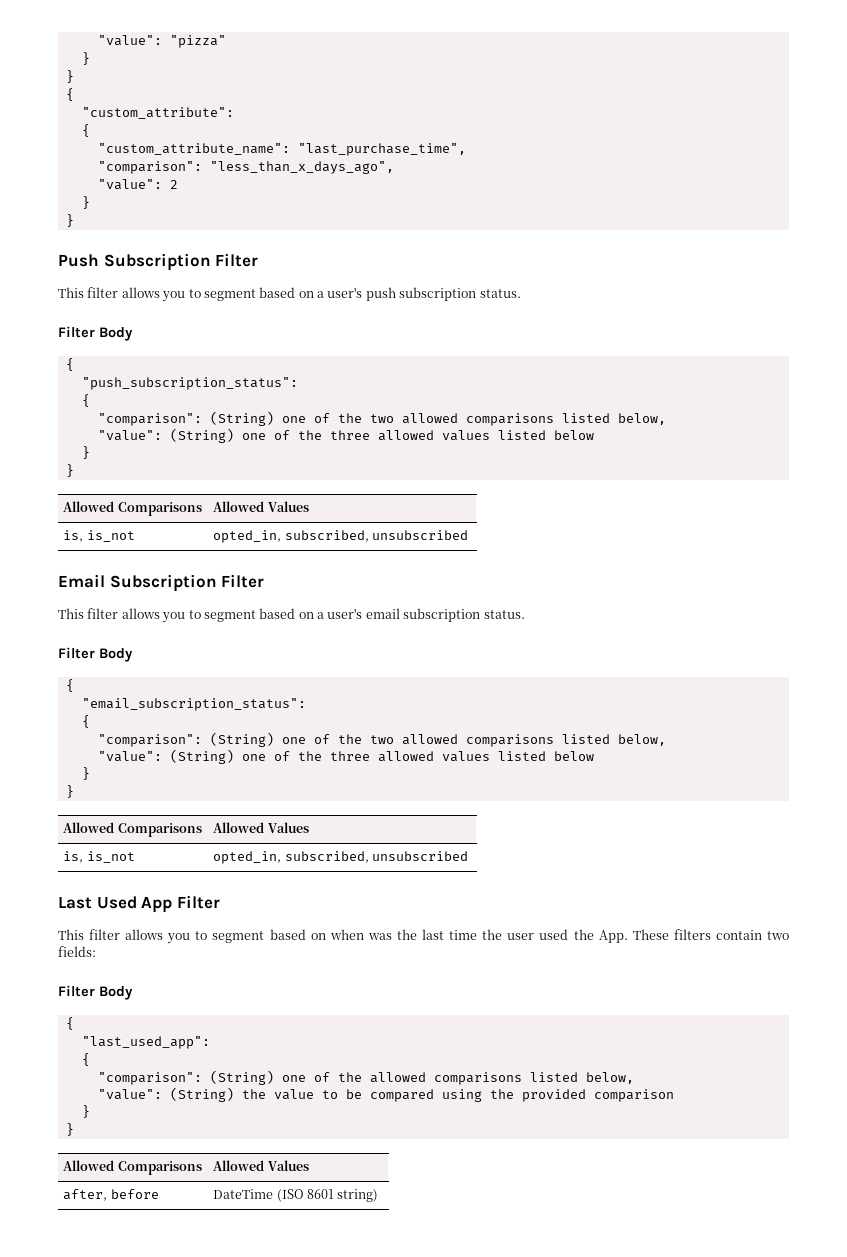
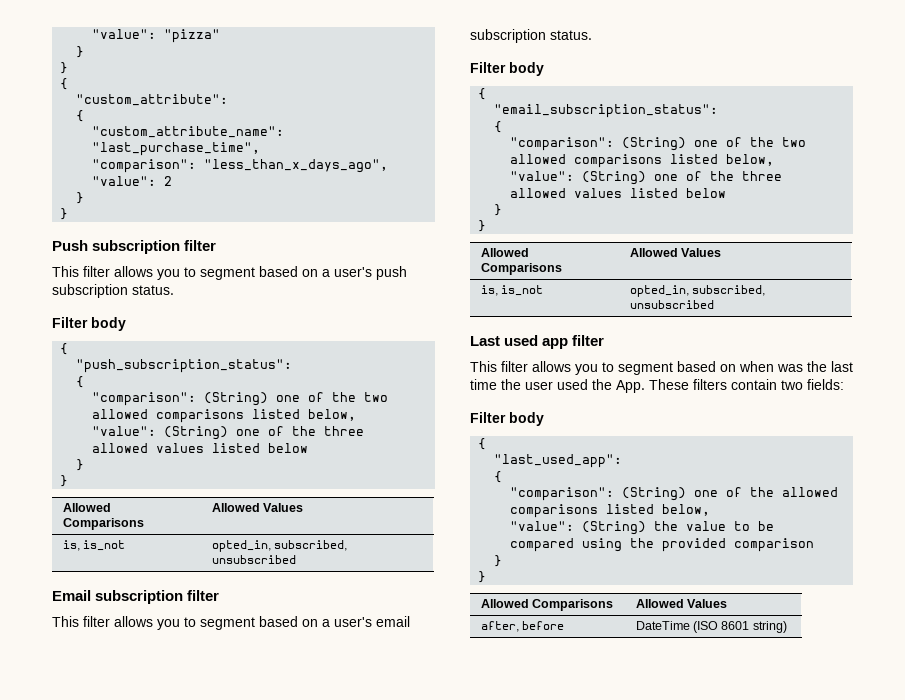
- Push Subscription Filter
+ Push subscription filter
  This filter allows you to segment based on a user's push subscription status.
- Filter Body
+ Filter body
- Email Subscription Filter
+ Email subscription filter
  This filter allows you to segment based on a user's email subscription status.
- Filter Body
+ Filter body
- Last Used App Filter
+ Last used app filter
  This filter allows you to segment based on when was the last time the user used the App. These filters contain two fields:
- Filter Body
+ Filter body

